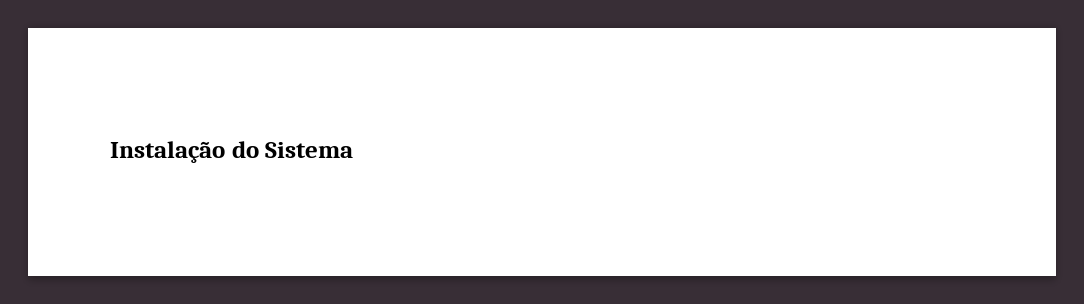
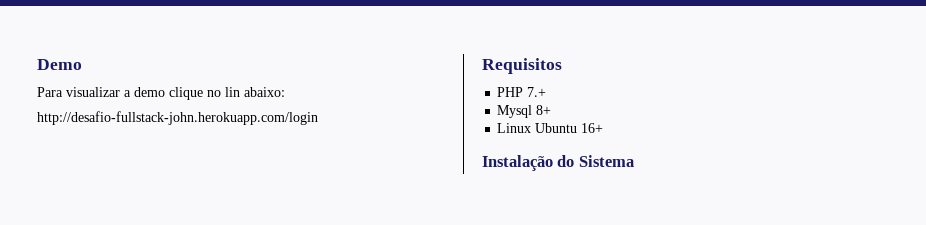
+ Demo
+ Para visualizar a demo clique no lin abaixo:
+ http://desafio-fullstack-john.herokuapp.com/login
+ Requisitos
+ PHP 7.+
+ Mysql 8+
+ Linux Ubuntu 16+

